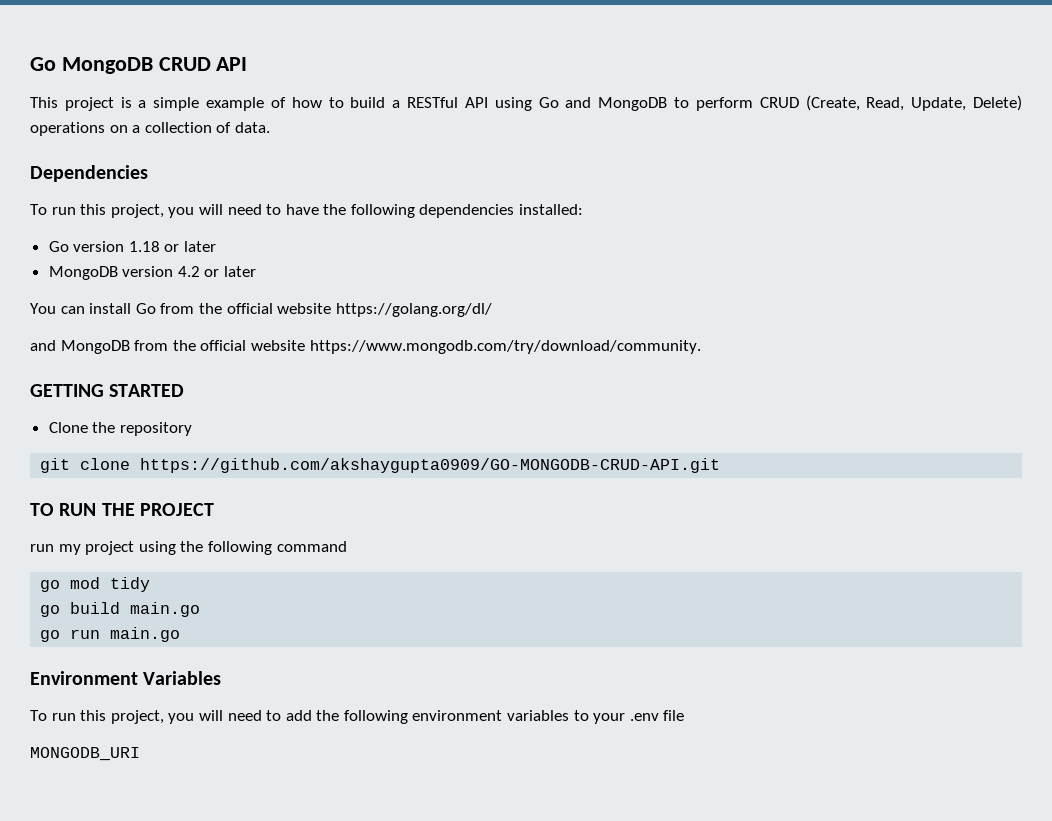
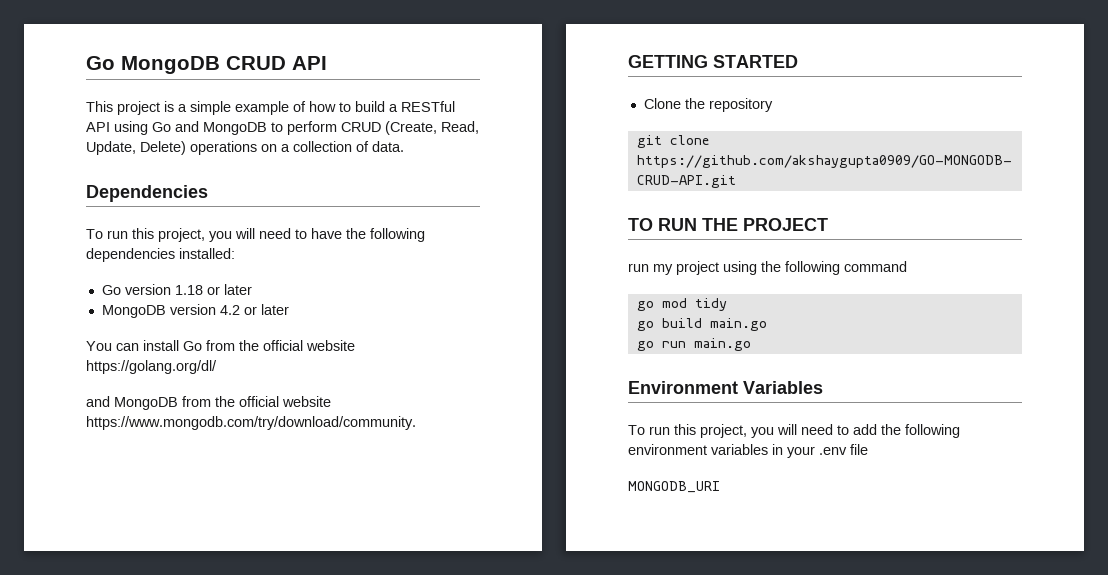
- To run this project, you will need to add the following environment variables to your .env file
+ To run this project, you will need to add the following environment variables in your .env file

